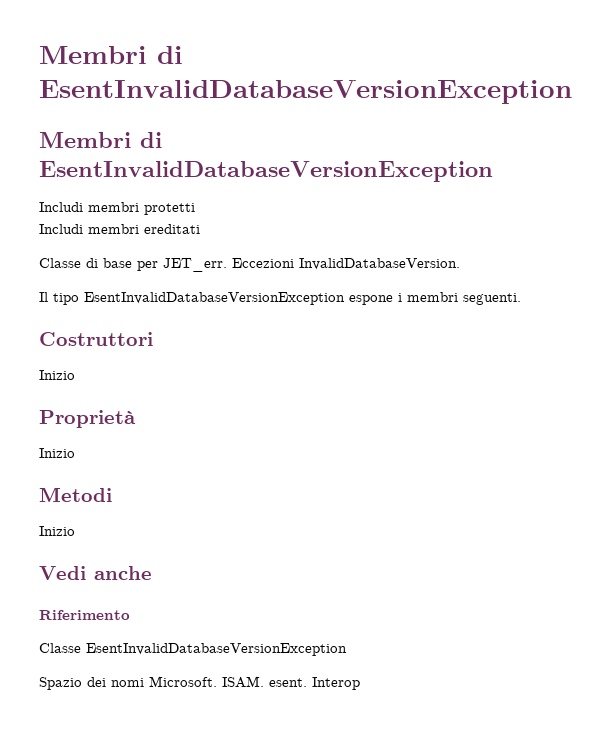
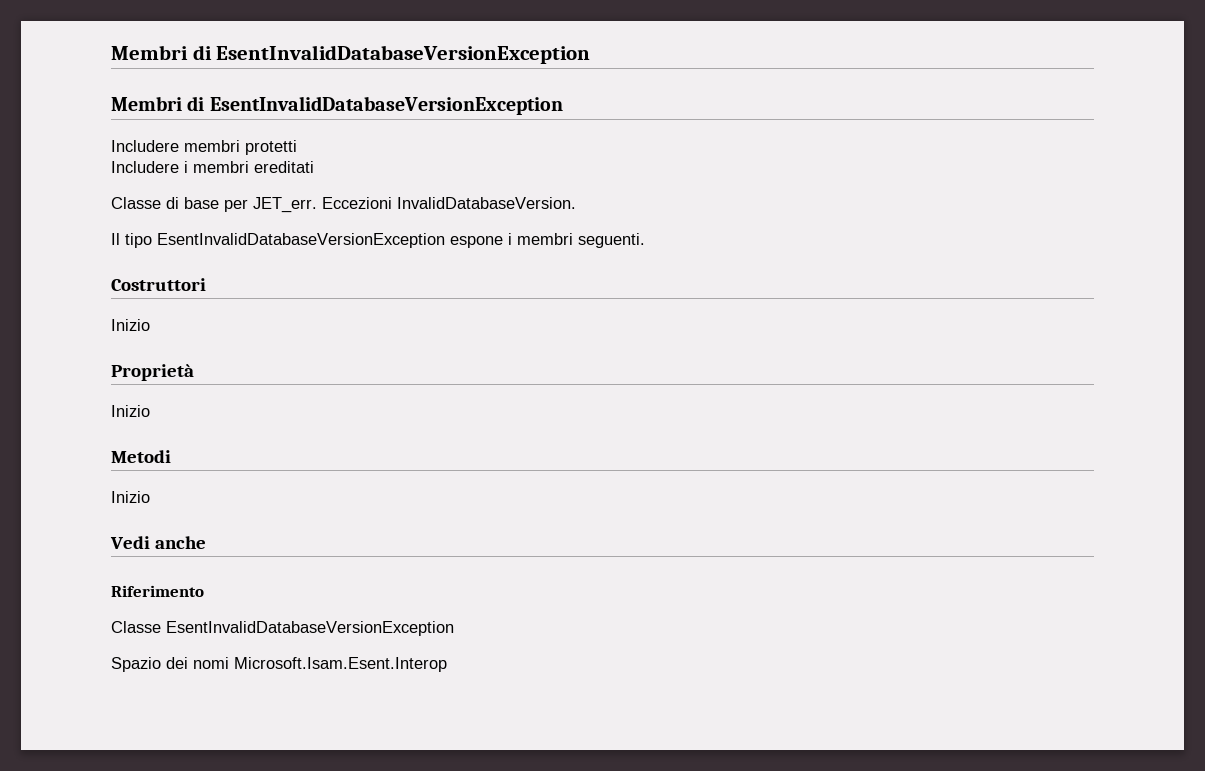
- Includi membri protetti
+ Includere membri protetti
- Includi membri ereditati
+ Includere i membri ereditati
- Spazio dei nomi Microsoft. ISAM. esent. Interop
+ Spazio dei nomi Microsoft.Isam.Esent.Interop

